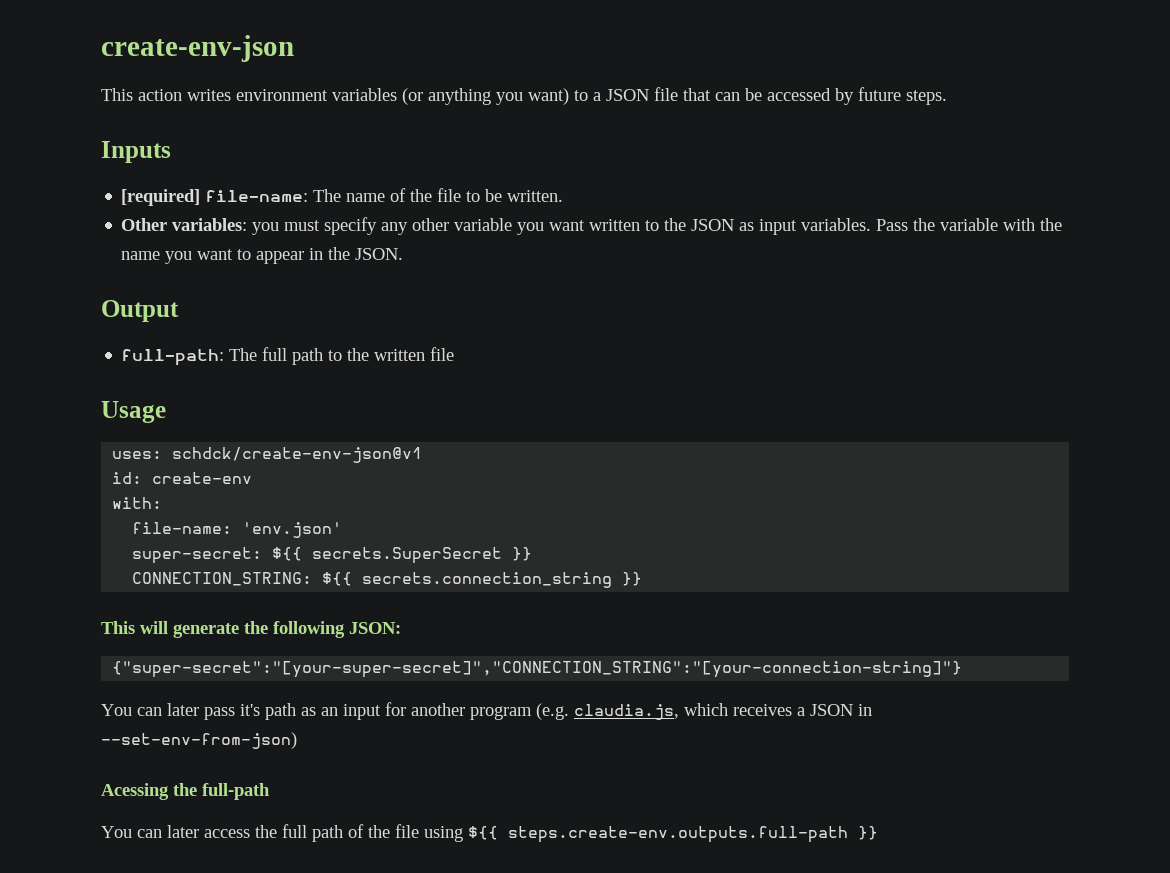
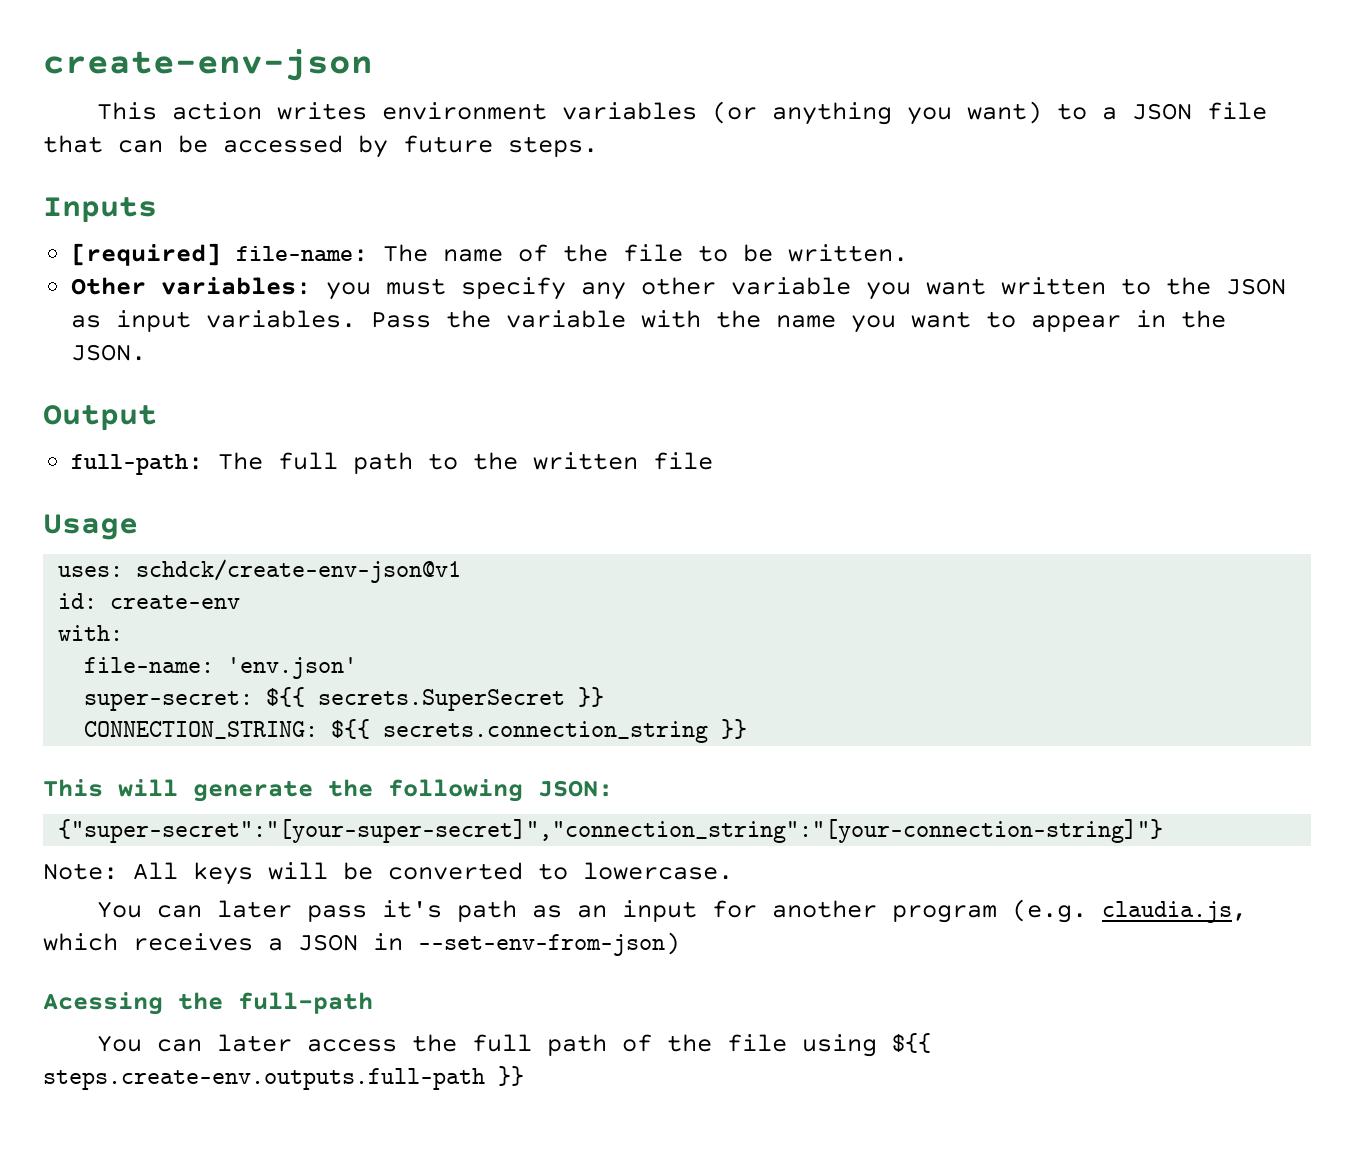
- {"super-secret":"[your-super-secret]","CONNECTION_STRING":"[your-connection-string]"}
+ {"super-secret":"[your-super-secret]","connection_string":"[your-connection-string]"}
+ Note: All keys will be converted to lowercase.

